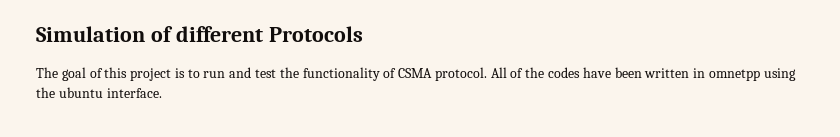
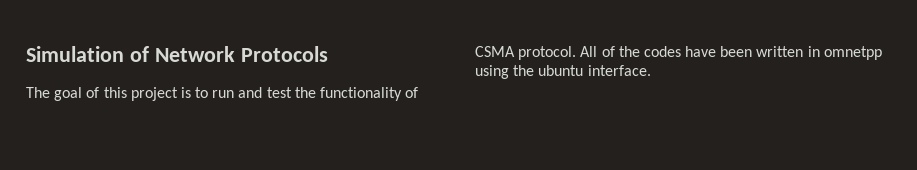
- Simulation of different Protocols
+ Simulation of Network Protocols

